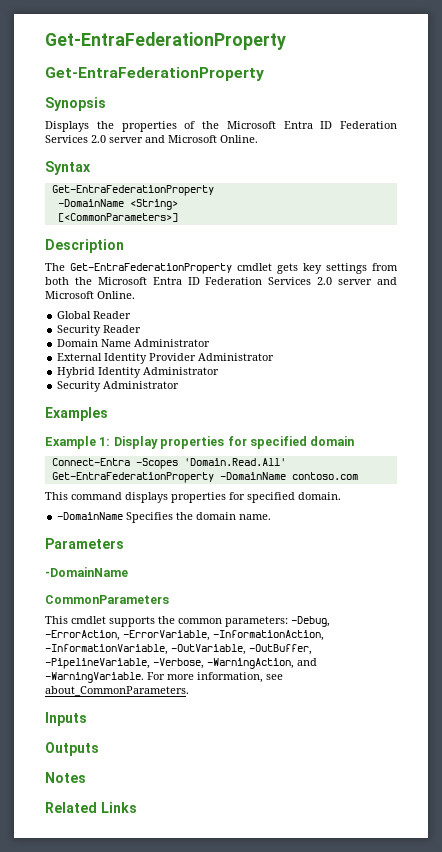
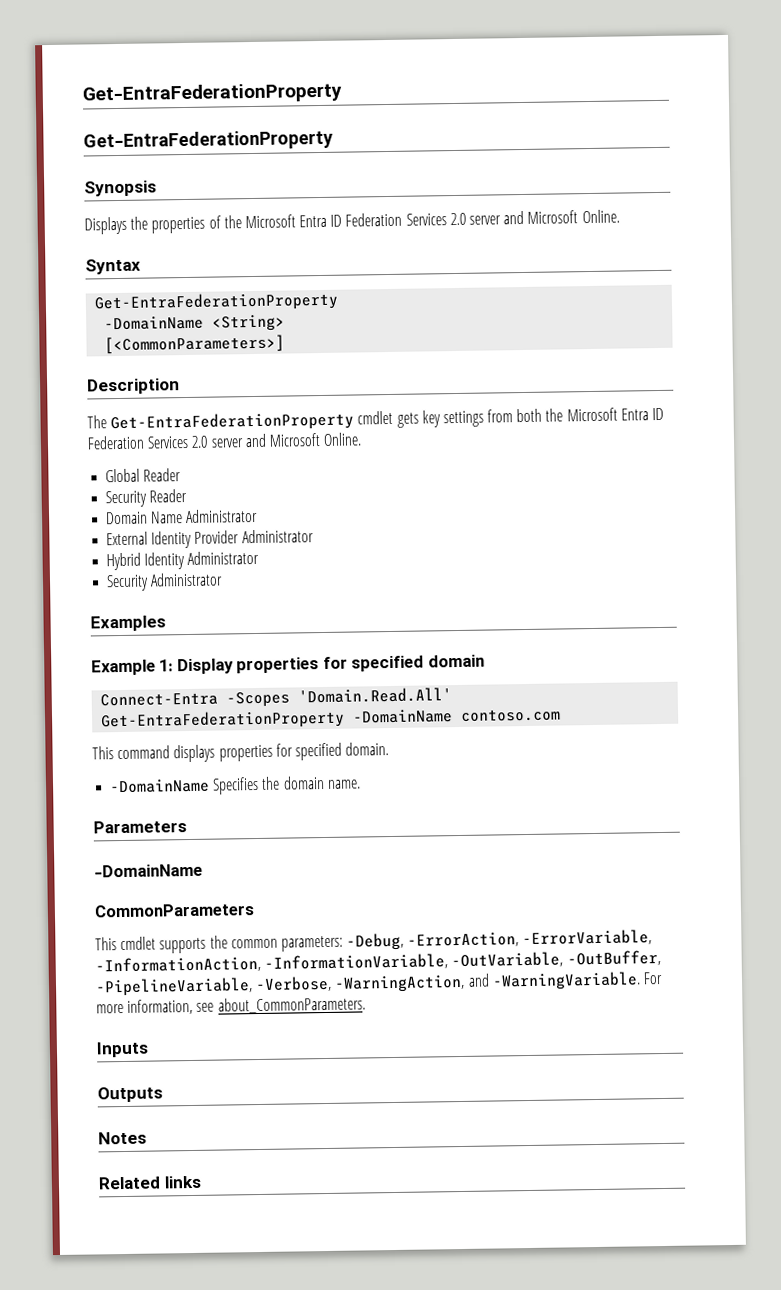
- Related Links
+ Related links

